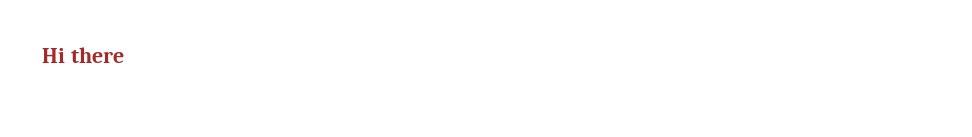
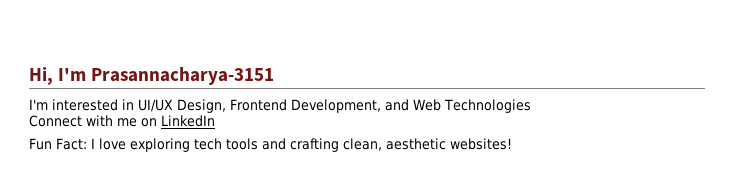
- Hi there
+ Hi, I'm Prasannacharya-3151
+ I'm interested in UI/UX Design, Frontend Development, and Web Technologies
+ Connect with me on LinkedIn
+ Fun Fact: I love exploring tech tools and crafting clean, aesthetic websites!

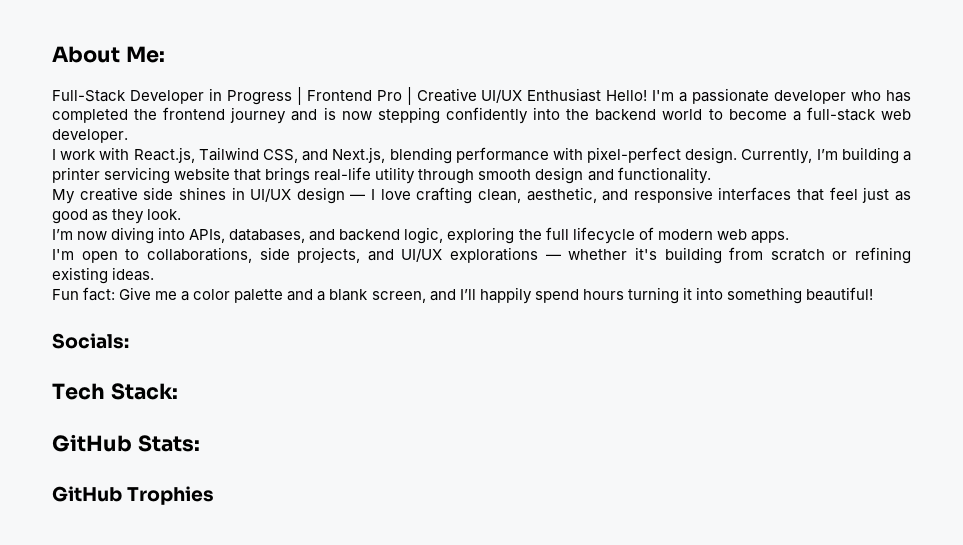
- Hi, I'm Prasannacharya-3151
- I'm interested in UI/UX Design, Frontend Development, and Web Technologies
- Connect with me on LinkedIn
- Fun Fact: I love exploring tech tools and crafting clean, aesthetic websites!
+ About Me:
+ Full-Stack Developer in Progress | Frontend Pro | Creative UI/UX Enthusiast Hello! I'm a passionate developer who has completed the frontend journey and is now stepping confidently into the backend world to become a full-stack web developer.
+ I work with React.js, Tailwind CSS, and Next.js, blending performance with pixel-perfect design. Currently, I’m building a printer servicing website that brings real-life utility through smooth design and functionality.
+ My creative side shines in UI/UX design — I love crafting clean, aesthetic, and responsive interfaces that feel just as good as they look.
+ I’m now diving into APIs, databases, and backend logic, exploring the full lifecycle of modern web apps.
+ I'm open to collaborations, side projects, and UI/UX explorations — whether it's building from scratch or refining existing ideas.
+ Fun fact: Give me a color palette and a blank screen, and I’ll happily spend hours turning it into something beautiful!
+ Socials:
+ Tech Stack:
+ GitHub Stats:
+ GitHub Trophies

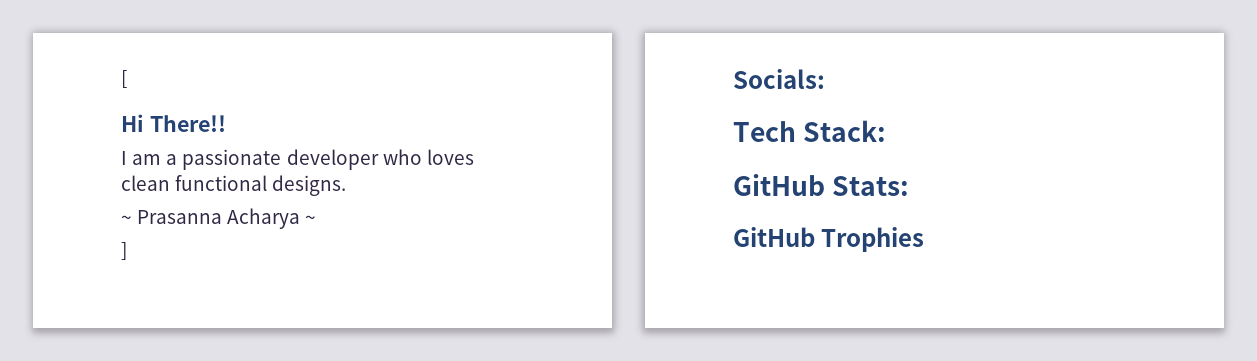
- About Me:
- Full-Stack Developer in Progress | Frontend Pro | Creative UI/UX Enthusiast Hello! I'm a passionate developer who has completed the frontend journey and is now stepping confidently into the backend world to become a full-stack web developer.
- I work with React.js, Tailwind CSS, and Next.js, blending performance with pixel-perfect design. Currently, I’m building a printer servicing website that brings real-life utility through smooth design and functionality.
- My creative side shines in UI/UX design — I love crafting clean, aesthetic, and responsive interfaces that feel just as good as they look.
- I’m now diving into APIs, databases, and backend logic, exploring the full lifecycle of modern web apps.
- I'm open to collaborations, side projects, and UI/UX explorations — whether it's building from scratch or refining existing ideas.
- Fun fact: Give me a color palette and a blank screen, and I’ll happily spend hours turning it into something beautiful!
+ [
+ Hi There!!
+ I am a passionate developer who loves clean functional designs.
+ ~ Prasanna Acharya ~
+ ]

